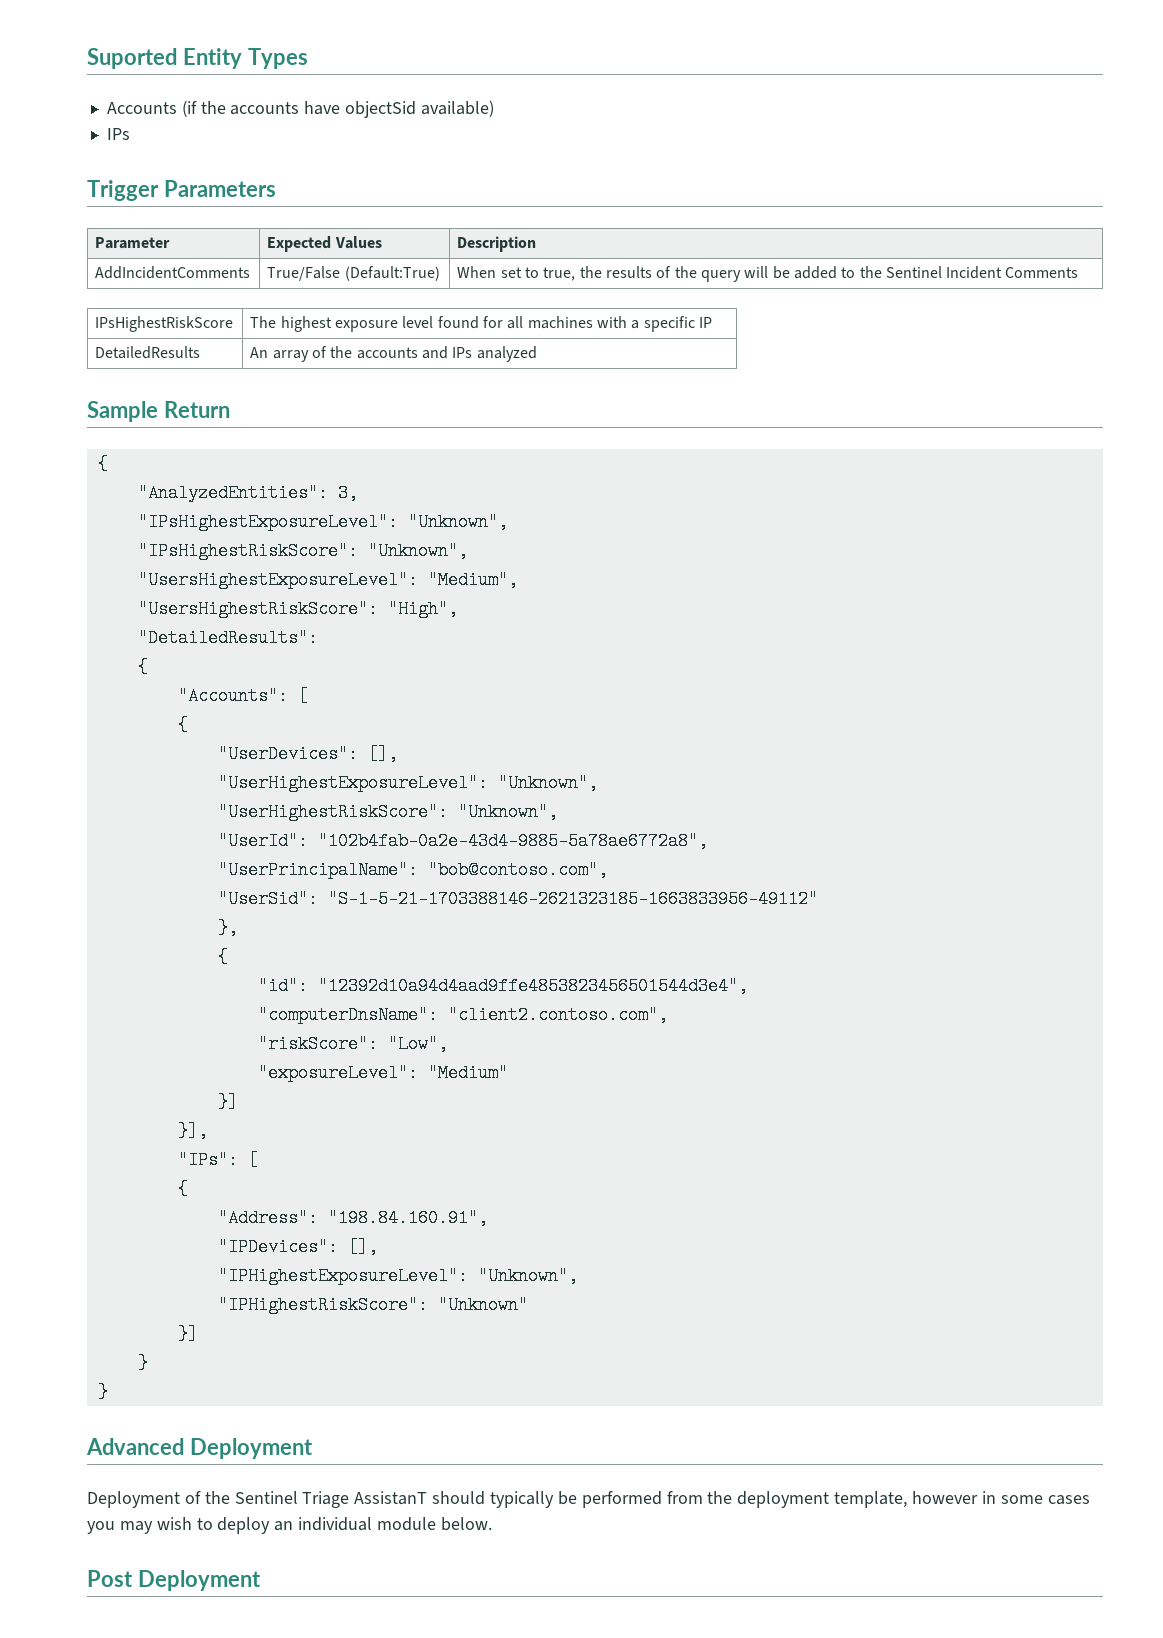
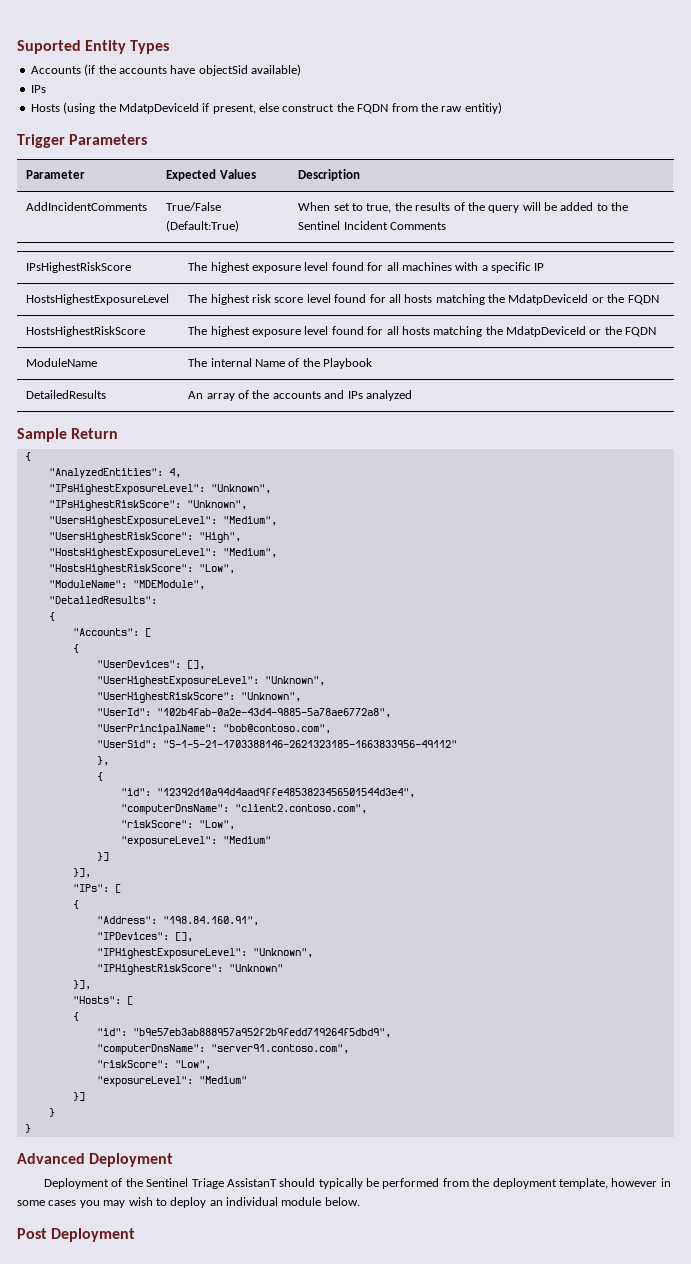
+ Hosts (using the MdatpDeviceId if present, else construct the FQDN from the raw entitiy)
+ HostsHighestExposureLevel | The highest risk score level found for all hosts matching the MdatpDeviceId or the FQDN
+ HostsHighestRiskScore | The highest exposure level found for all hosts matching the MdatpDeviceId or the FQDN
+ ModuleName | The internal Name of the Playbook
- "AnalyzedEntities": 3,
+ "AnalyzedEntities": 4,
+ "HostsHighestExposureLevel": "Medium",
+ "HostsHighestRiskScore": "Low",
+ "ModuleName": "MDEModule",
  "IPHighestRiskScore": "Unknown"
+ }],
+ "Hosts": [
+ {
+ "id": "b9e57eb3ab888957a952f2b9fedd719264f5dbd9",
+ "computerDnsName": "server91.contoso.com",
+ "riskScore": "Low",
+ "exposureLevel": "Medium"

